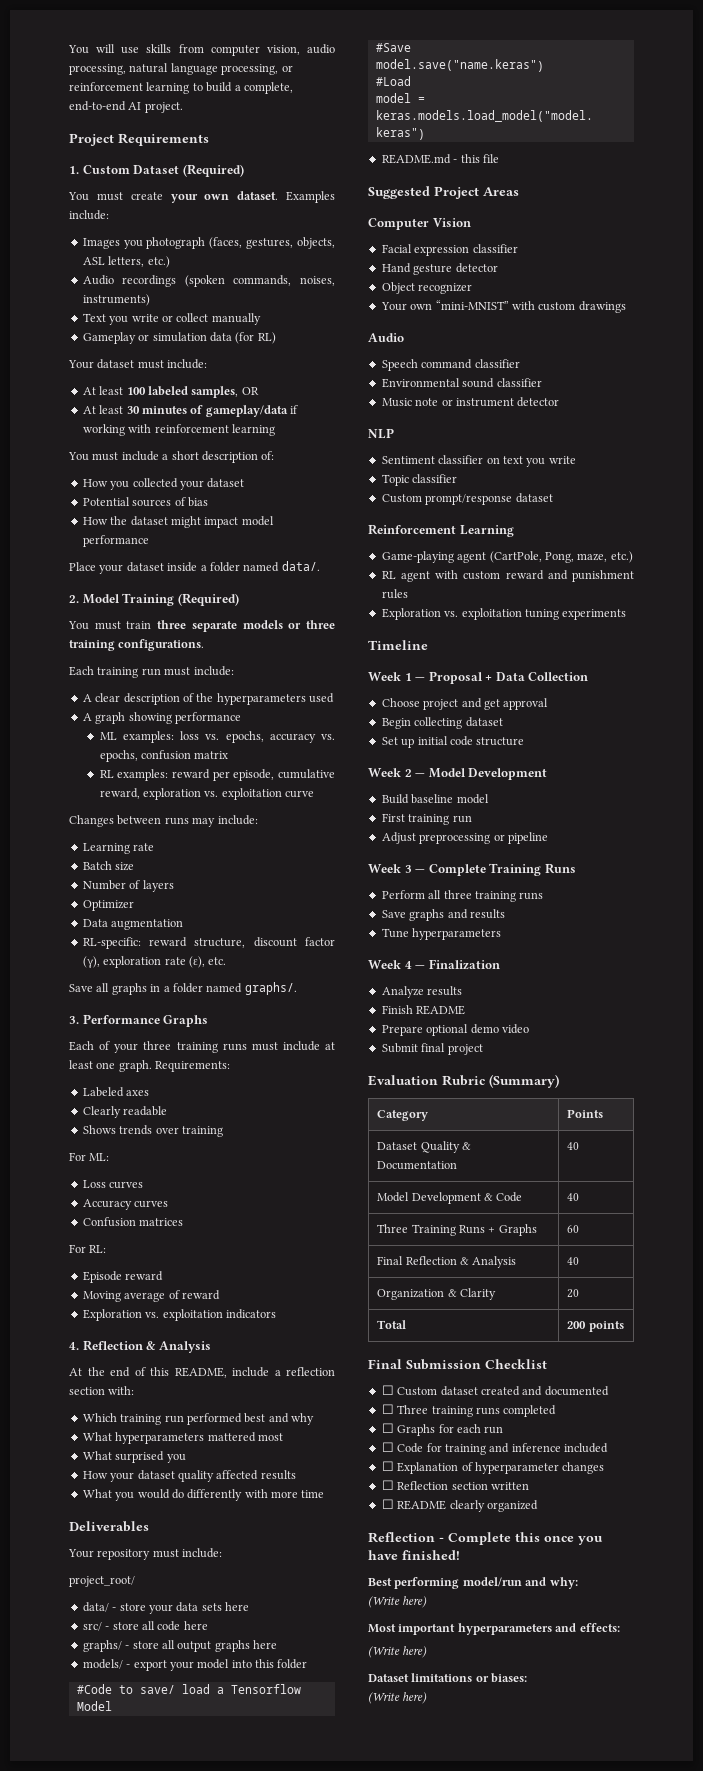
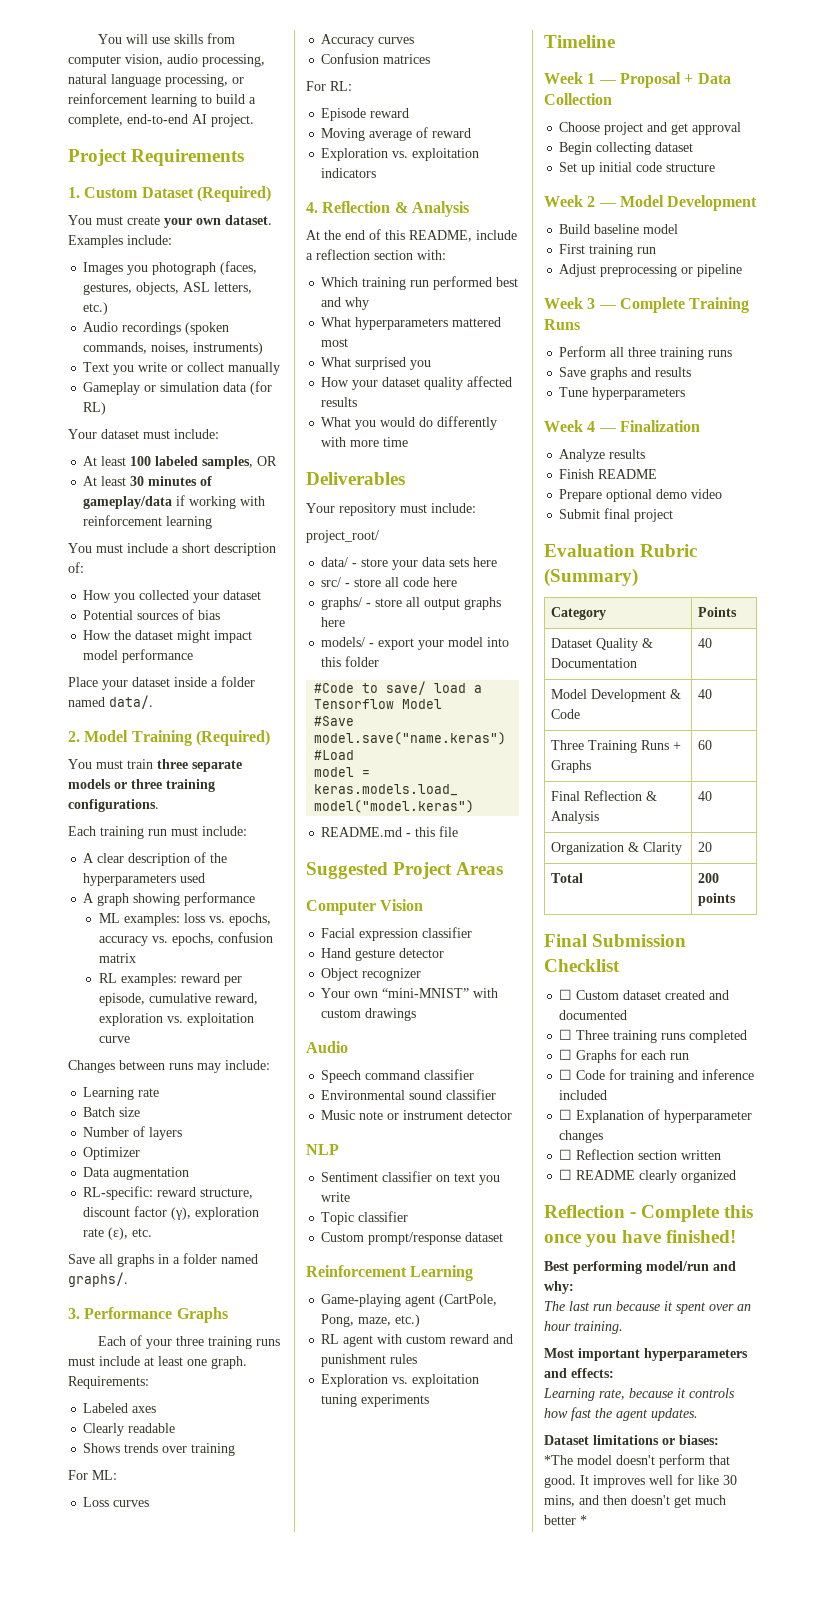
  Best performing model/run and why:
- (Write here)
+ The last run because it spent over an hour training.
  Most important hyperparameters and effects:
- (Write here)
+ Learning rate, because it controls how fast the agent updates.
  Dataset limitations or biases:
- (Write here)
+ *The model doesn't perform that good. It improves well for like 30 mins, and then doesn't get much better *

